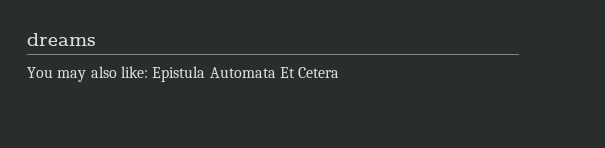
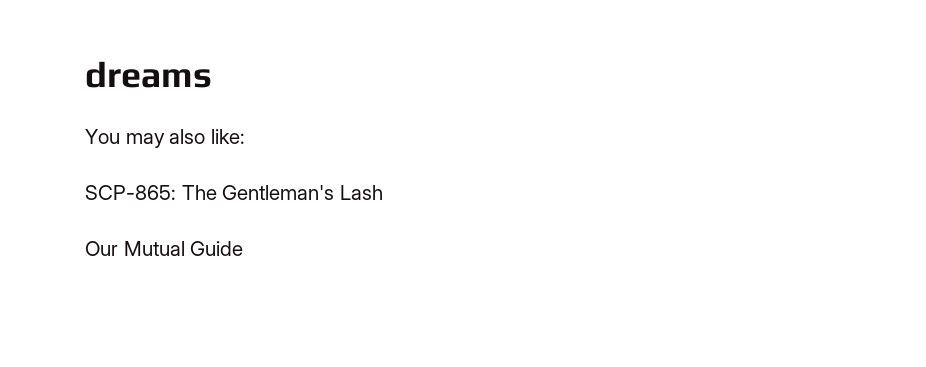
- You may also like: Epistula Automata Et Cetera
+ You may also like:
+ SCP-865: The Gentleman's Lash
+ Our Mutual Guide

